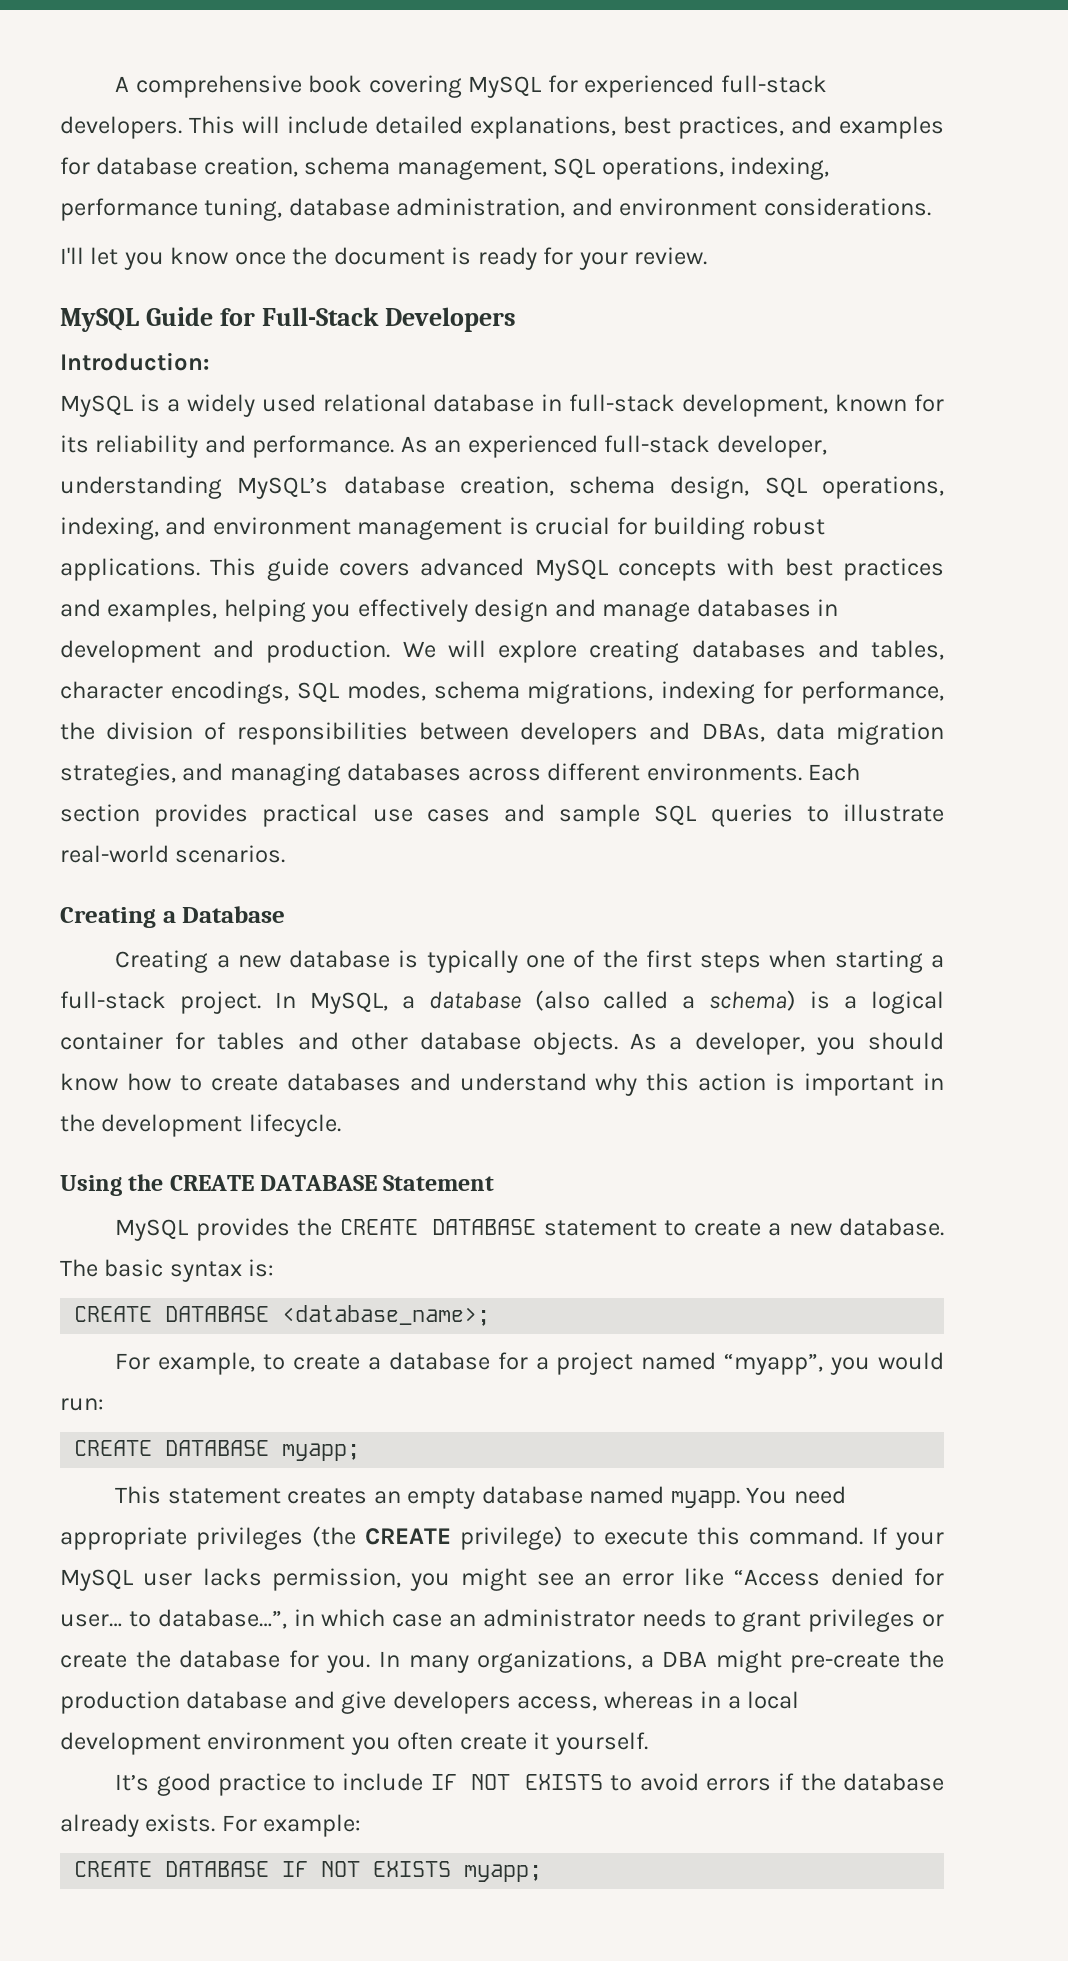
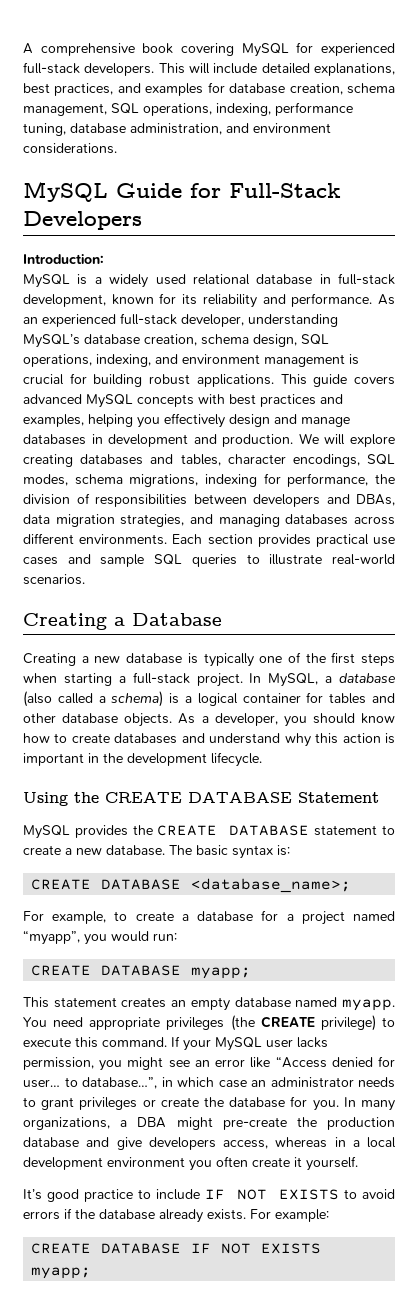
- I'll let you know once the document is ready for your review.

